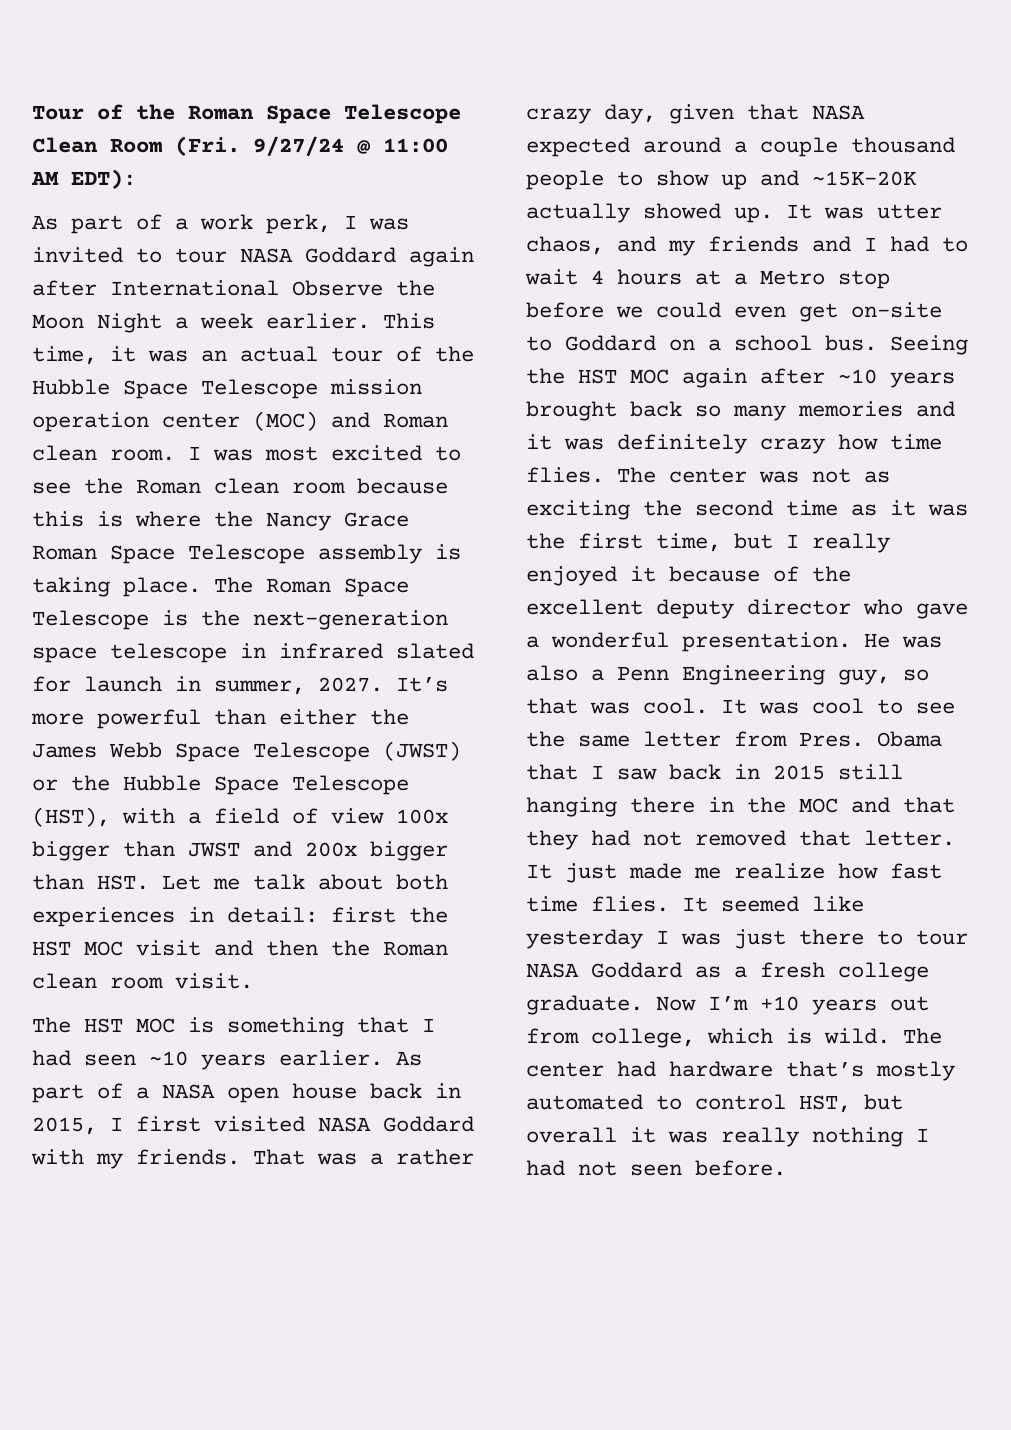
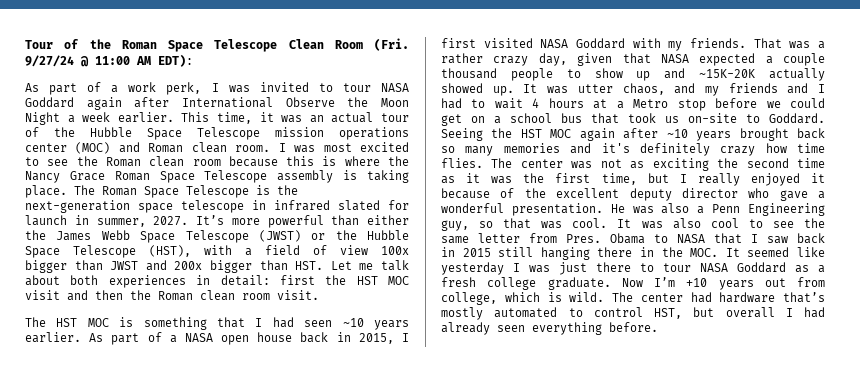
- This time, it was an actual tour of the Hubble Space Telescope mission operation center (MOC) and Roman clean room.
+ This time, it was an actual tour of the Hubble Space Telescope mission operations center (MOC) and Roman clean room.
- That was a rather crazy day, given that NASA expected around a couple thousand people to show up and ~15K-20K actually showed up.
+ That was a rather crazy day, given that NASA expected a couple thousand people to show up and ~15K-20K actually showed up.
- It was utter chaos, and my friends and I had to wait 4 hours at a Metro stop before we could even get on-site to Goddard on a school bus.
+ It was utter chaos, and my friends and I had to wait 4 hours at a Metro stop before we could get on a school bus that took us on-site to Goddard.
- Seeing the HST MOC again after ~10 years brought back so many memories and it was definitely crazy how time flies.
+ Seeing the HST MOC again after ~10 years brought back so many memories and it's definitely crazy how time flies.
- It was cool to see the same letter from Pres.
+ It was also cool to see the same letter from Pres.
- Obama that I saw back in 2015 still hanging there in the MOC and that they had not removed that letter. It just made me realize how fast time flies. It seemed like yesterday I was just there to tour NASA Goddard as a fresh college graduate.
+ Obama to NASA that I saw back in 2015 still hanging there in the MOC. It seemed like yesterday I was just there to tour NASA Goddard as a fresh college graduate.
- The center had hardware that’s mostly automated to control HST, but overall it was really nothing I had not seen before.
+ The center had hardware that’s mostly automated to control HST, but overall I had already seen everything before.

